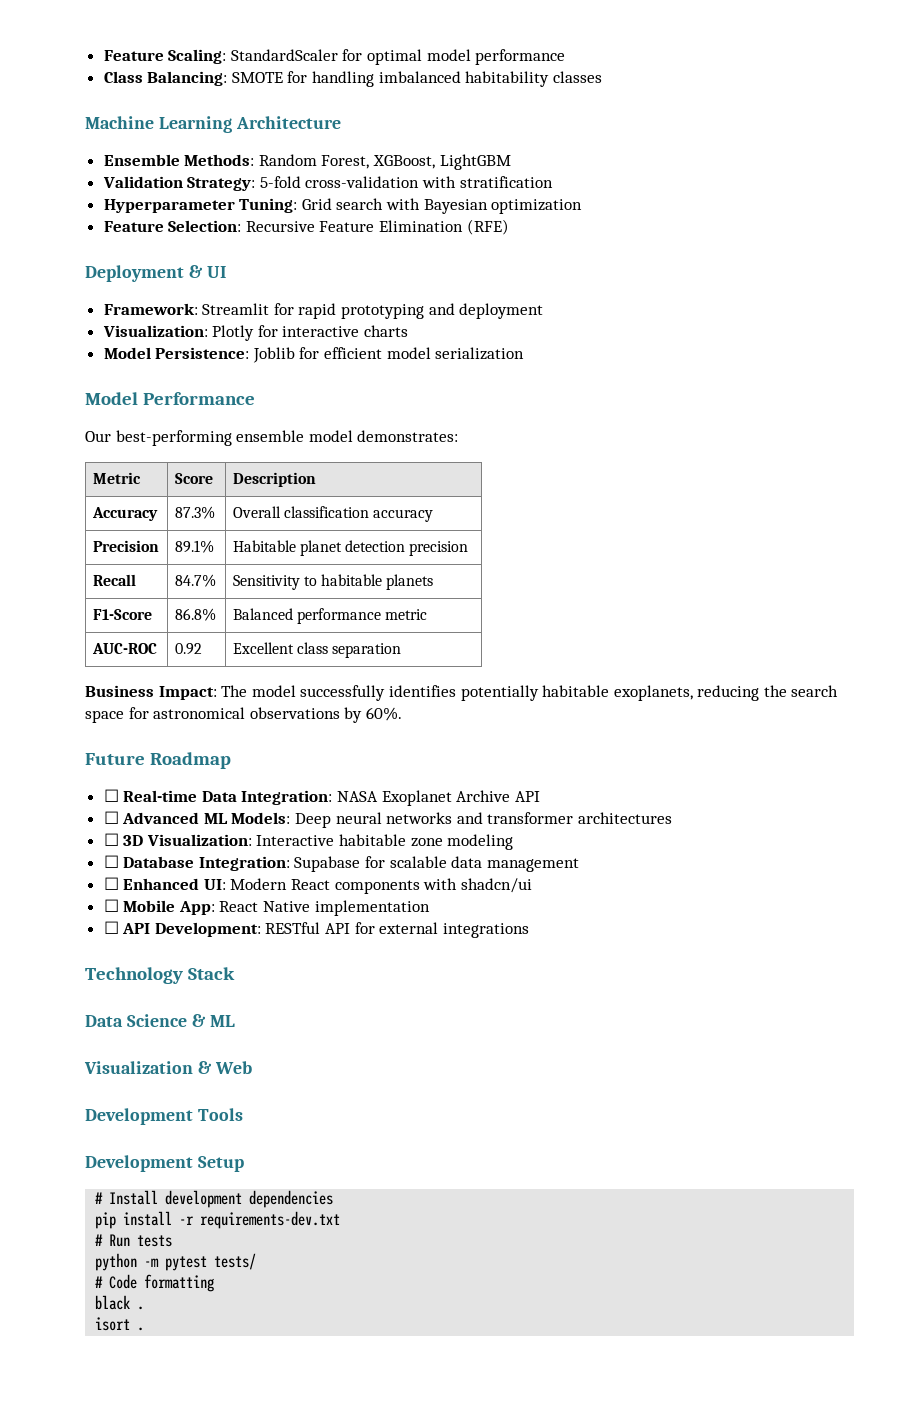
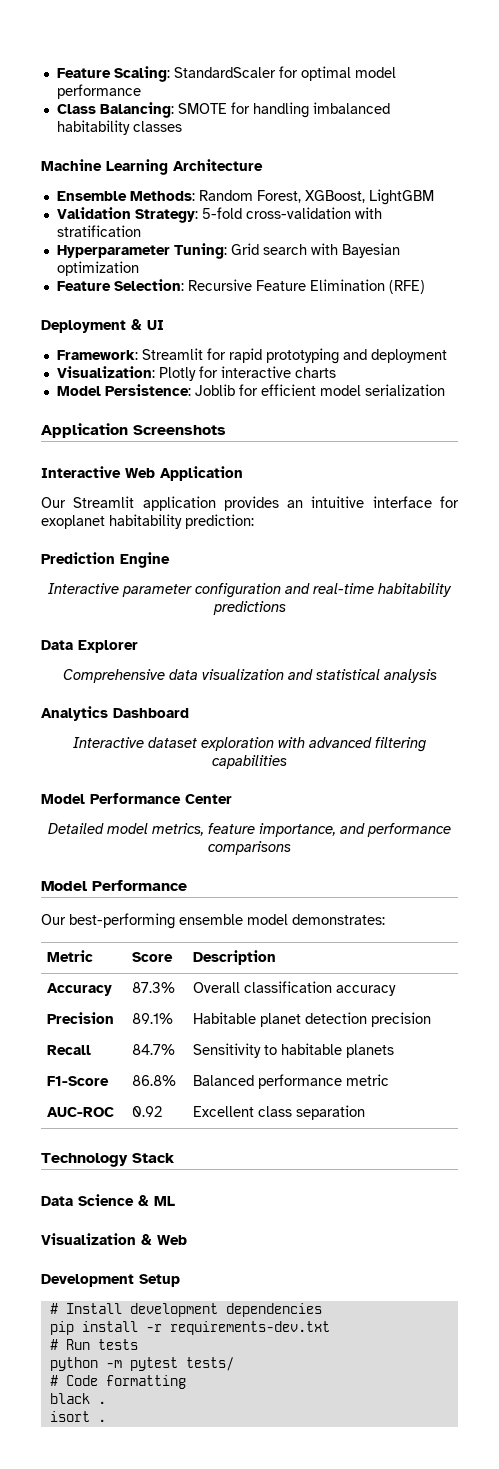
+ Application Screenshots
+ Interactive Web Application
+ Our Streamlit application provides an intuitive interface for exoplanet habitability prediction:
+ Prediction Engine
+ Interactive parameter configuration and real-time habitability predictions
+ Data Explorer
+ Comprehensive data visualization and statistical analysis
+ Analytics Dashboard
+ Interactive dataset exploration with advanced filtering capabilities
+ Model Performance Center
+ Detailed model metrics, feature importance, and performance comparisons
- Business Impact: The model successfully identifies potentially habitable exoplanets, reducing the search space for astronomical observations by 60%.
- Future Roadmap
- ☐ Real-time Data Integration: NASA Exoplanet Archive API
- ☐ Advanced ML Models: Deep neural networks and transformer architectures
- ☐ 3D Visualization: Interactive habitable zone modeling
- ☐ Database Integration: Supabase for scalable data management
- ☐ Enhanced UI: Modern React components with shadcn/ui
- ☐ Mobile App: React Native implementation
- ☐ API Development: RESTful API for external integrations
- Development Tools

